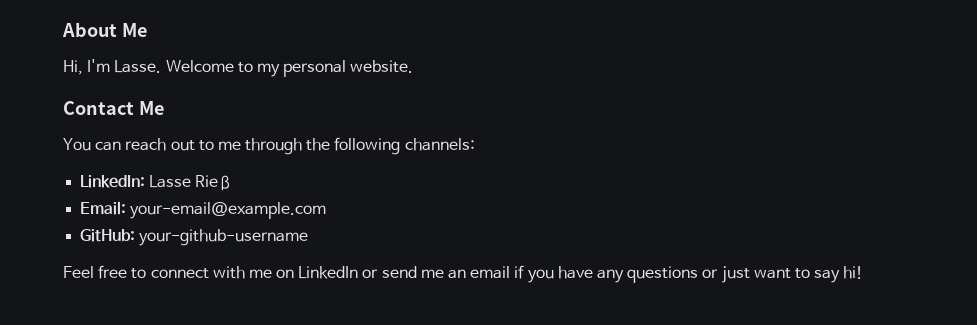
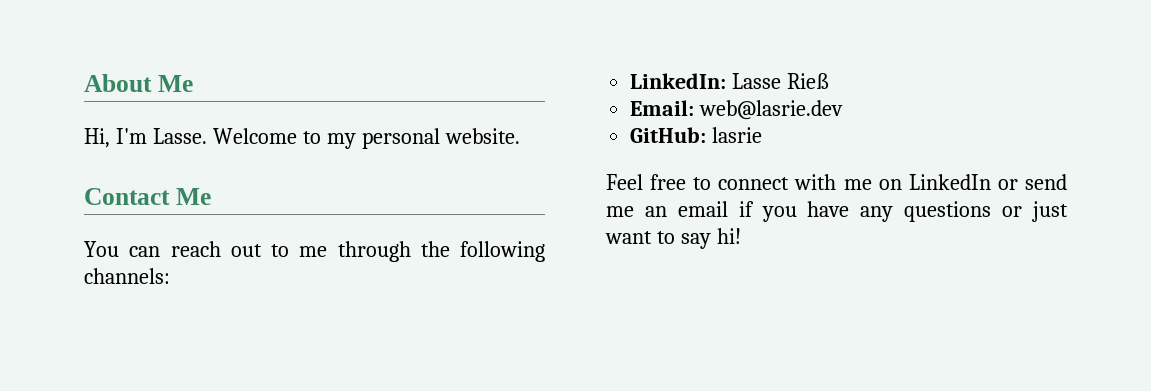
- Email: your-email@example.com
+ Email: web@lasrie.dev
- GitHub: your-github-username
+ GitHub: lasrie

